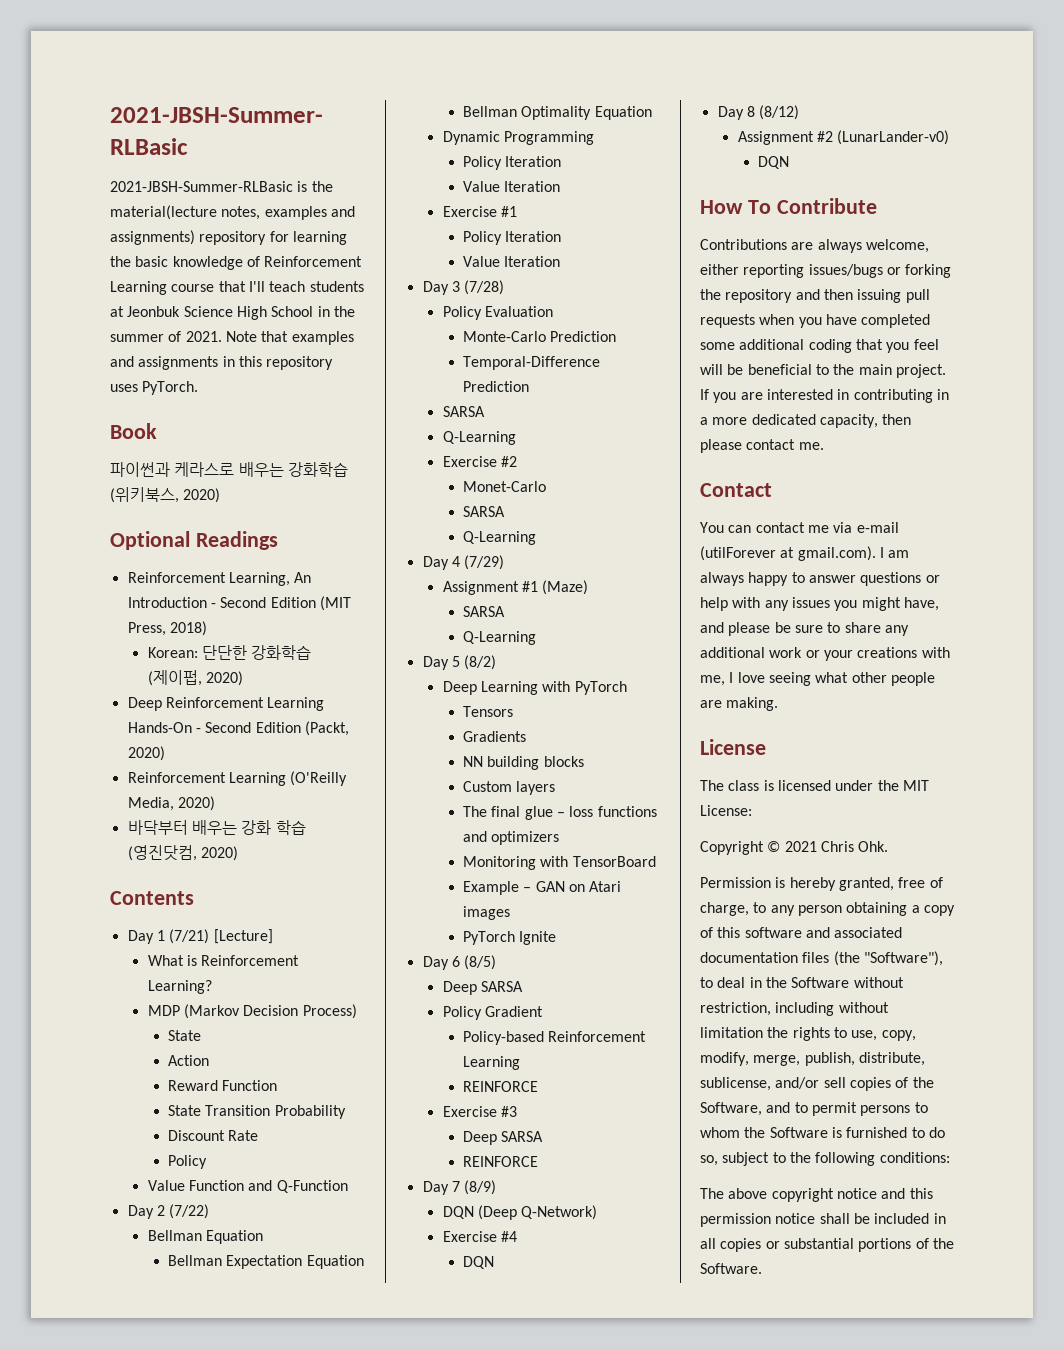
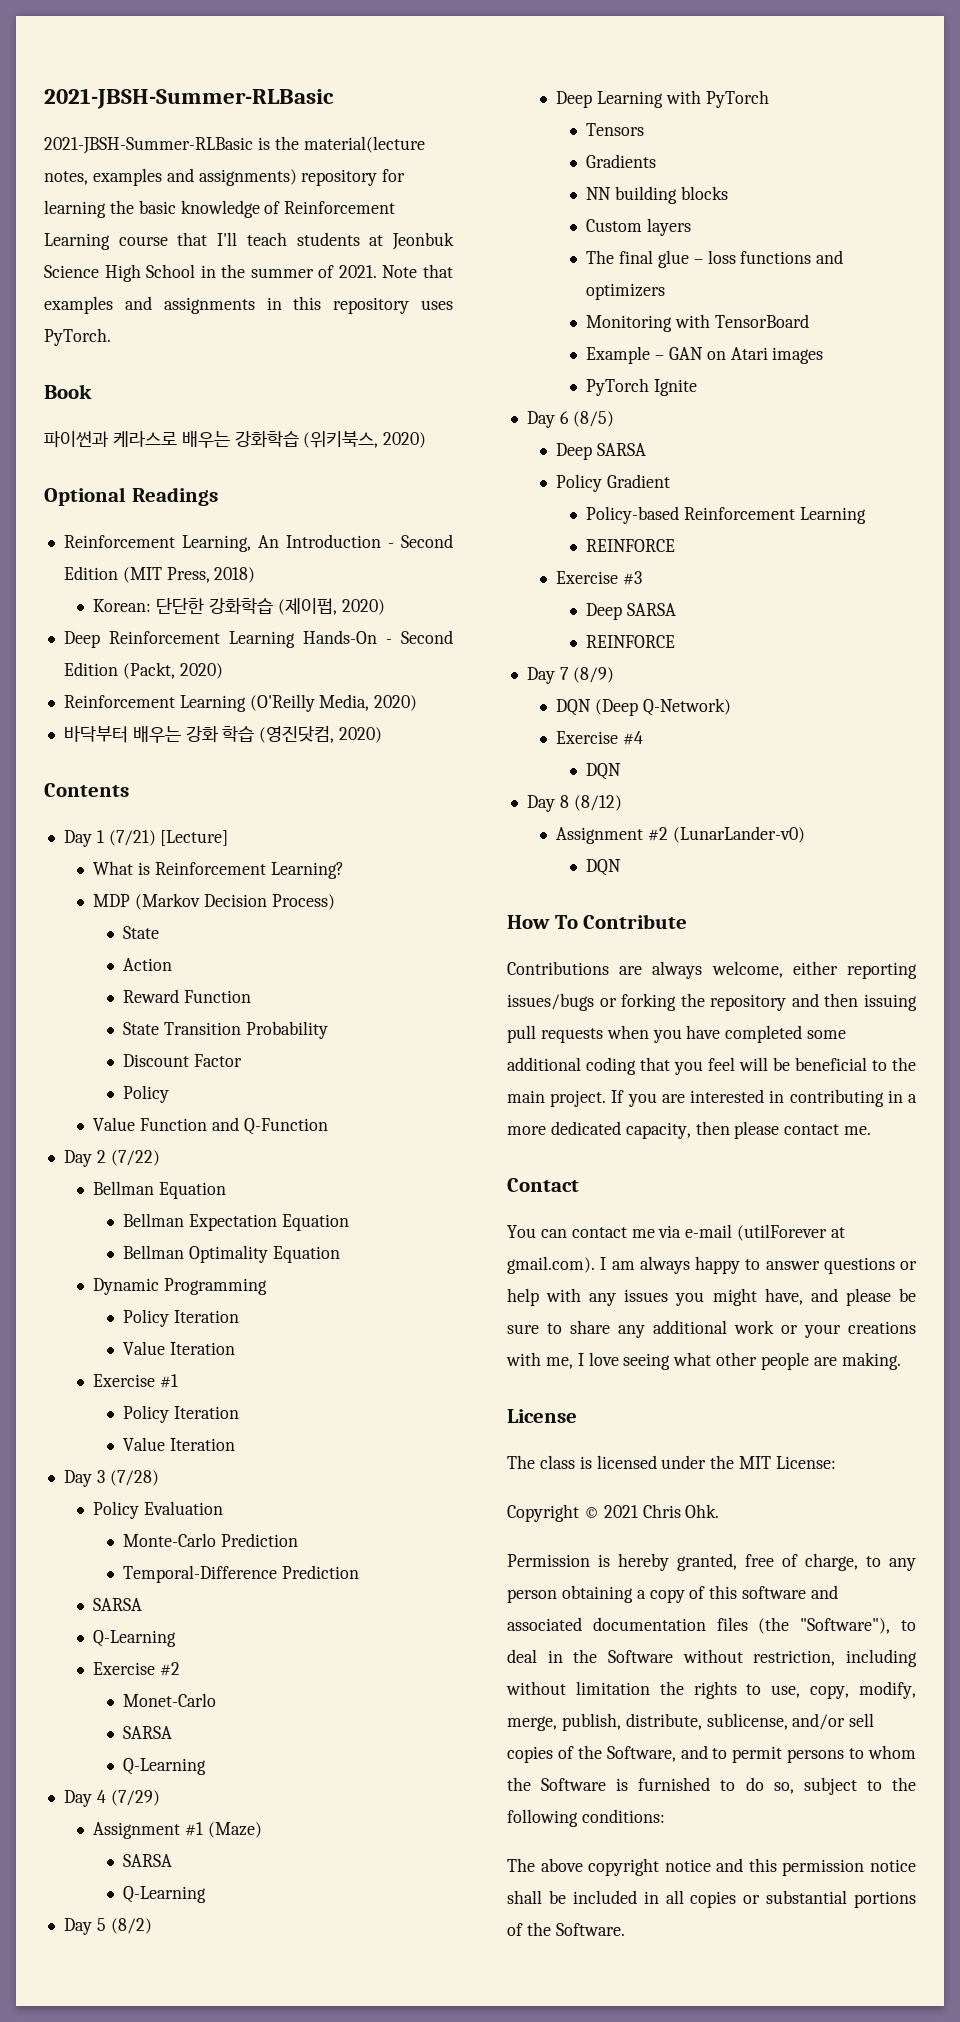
- Discount Rate
+ Discount Factor

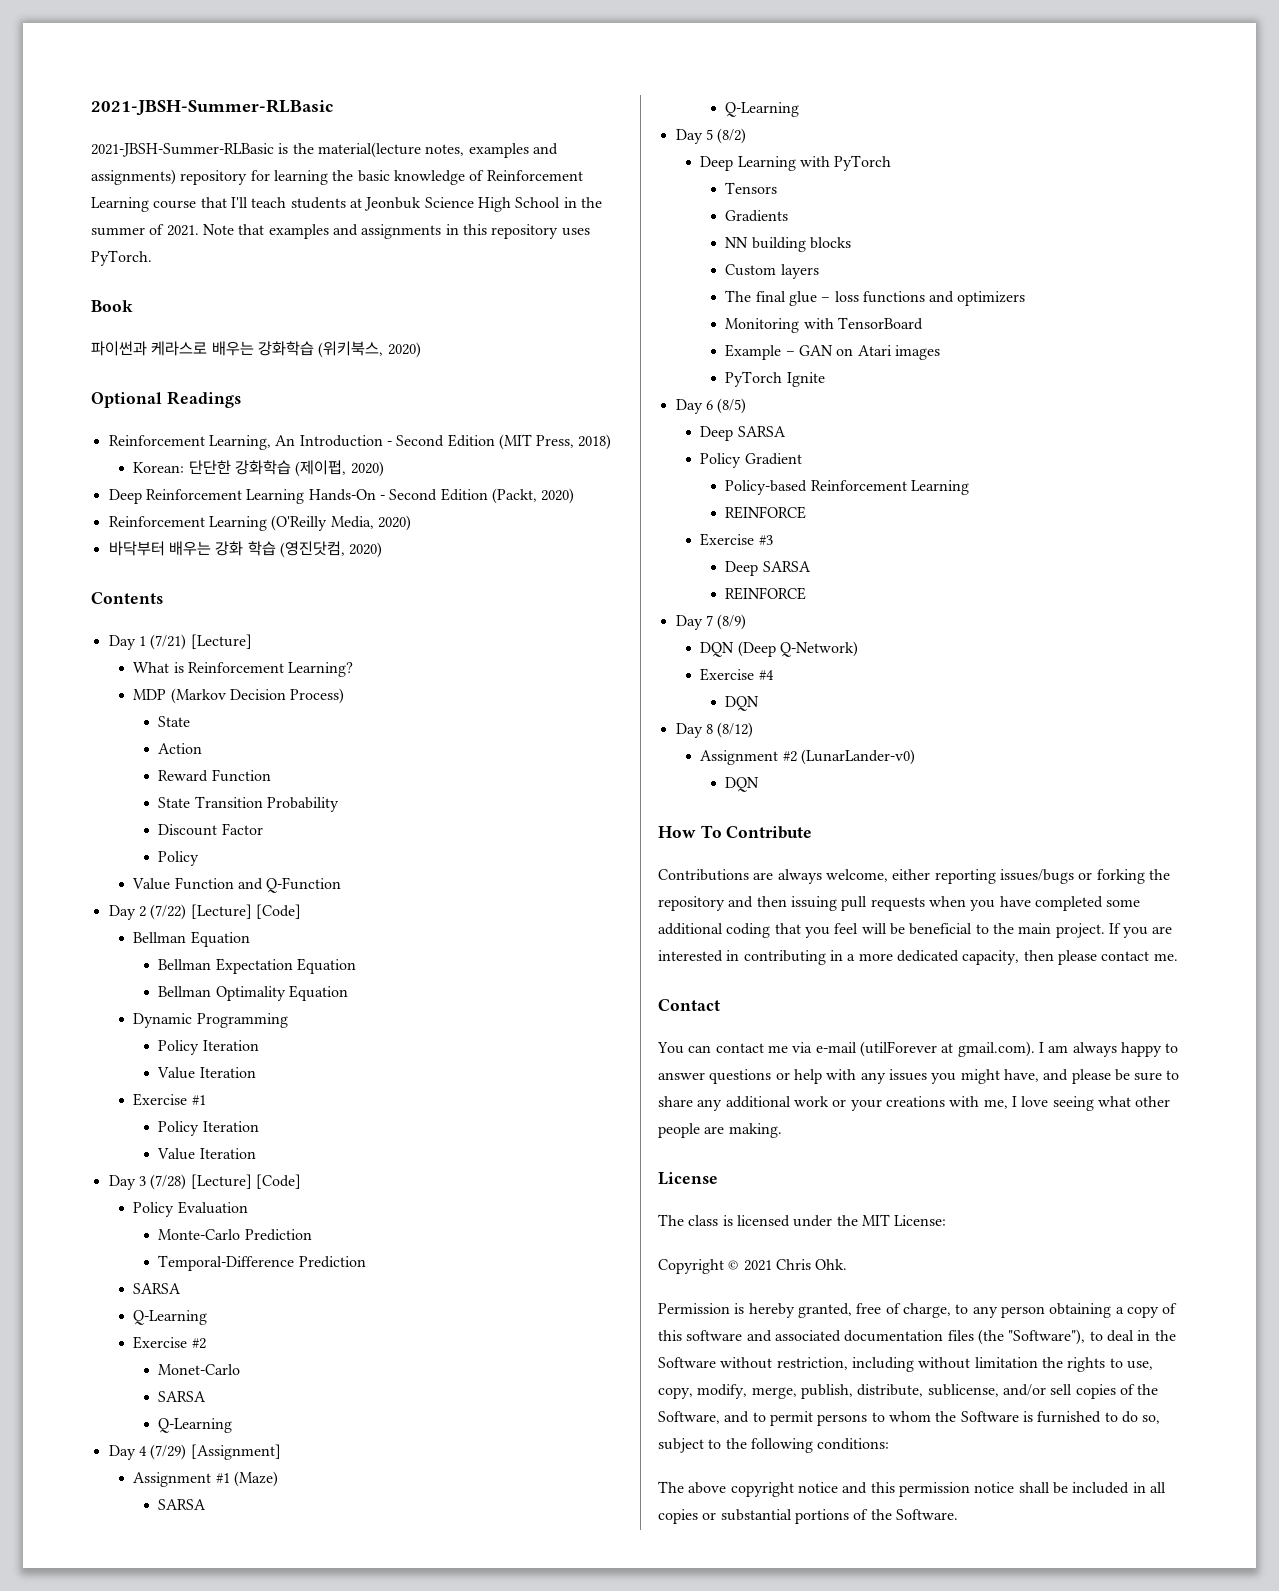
- Day 2 (7/22)
+ Day 2 (7/22) [Lecture] [Code]
- Day 3 (7/28)
+ Day 3 (7/28) [Lecture] [Code]
- Day 4 (7/29)
+ Day 4 (7/29) [Assignment]

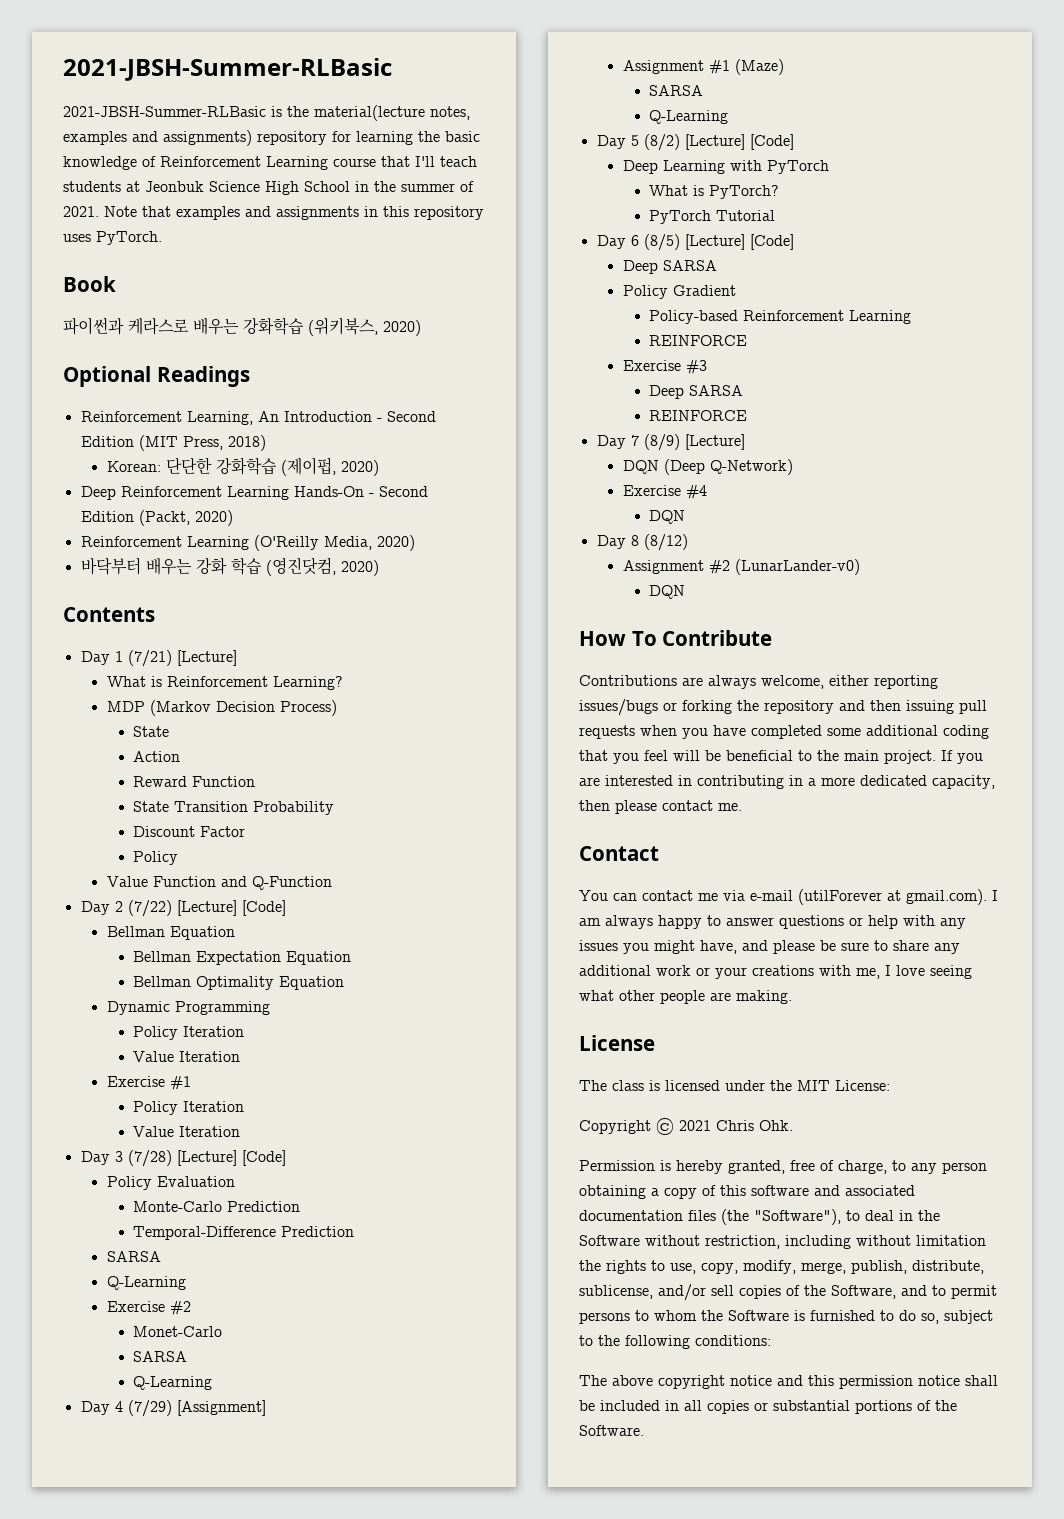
- Day 5 (8/2)
+ Day 5 (8/2) [Lecture] [Code]
- Tensors
- Gradients
- NN building blocks
- Custom layers
- The final glue – loss functions and optimizers
- Monitoring with TensorBoard
- Example – GAN on Atari images
- PyTorch Ignite
+ What is PyTorch?
+ PyTorch Tutorial
- Day 6 (8/5)
+ Day 6 (8/5) [Lecture] [Code]
- Day 7 (8/9)
+ Day 7 (8/9) [Lecture]

